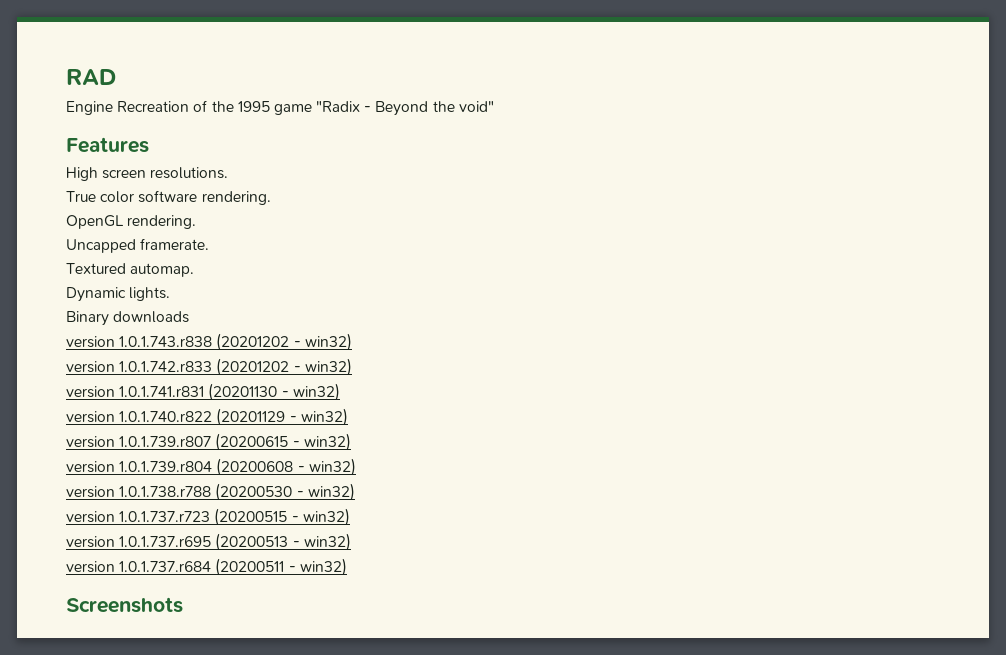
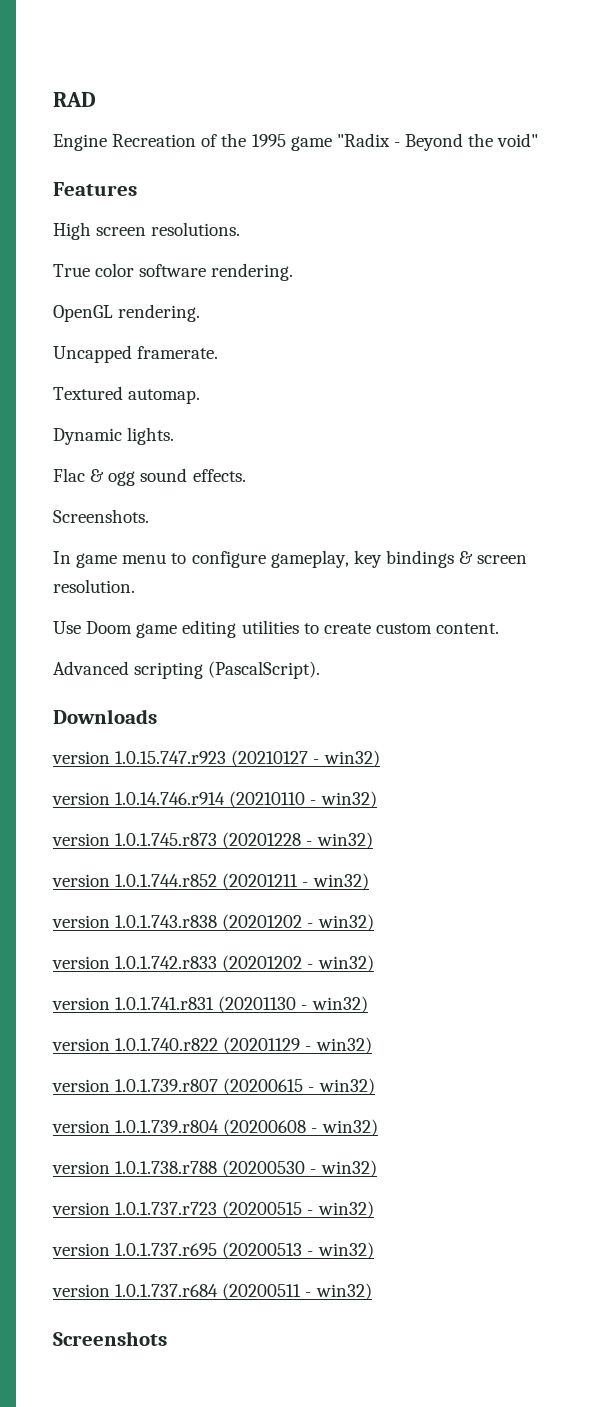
- Binary downloads
+ Flac & ogg sound effects.
+ Screenshots.
+ In game menu to configure gameplay, key bindings & screen resolution.
+ Use Doom game editing utilities to create custom content.
+ Advanced scripting (PascalScript).
+ Downloads
+ version 1.0.15.747.r923 (20210127 - win32)
+ version 1.0.14.746.r914 (20210110 - win32)
+ version 1.0.1.745.r873 (20201228 - win32)
+ version 1.0.1.744.r852 (20201211 - win32)

